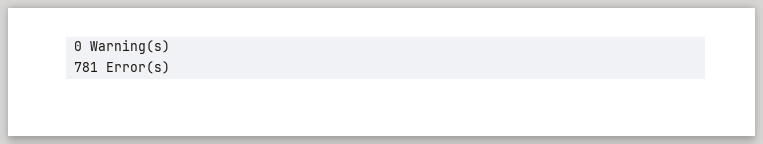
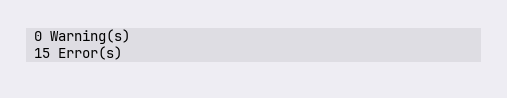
- 781 Error(s)
+ 15 Error(s)

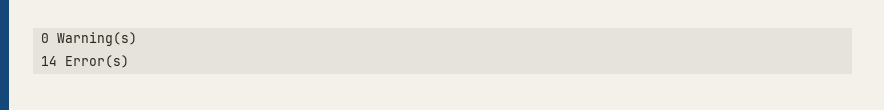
- 15 Error(s)
+ 14 Error(s)

